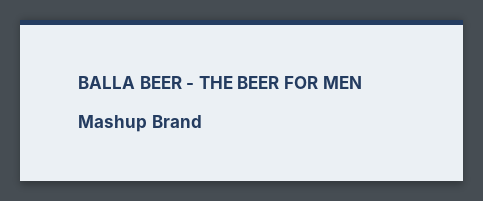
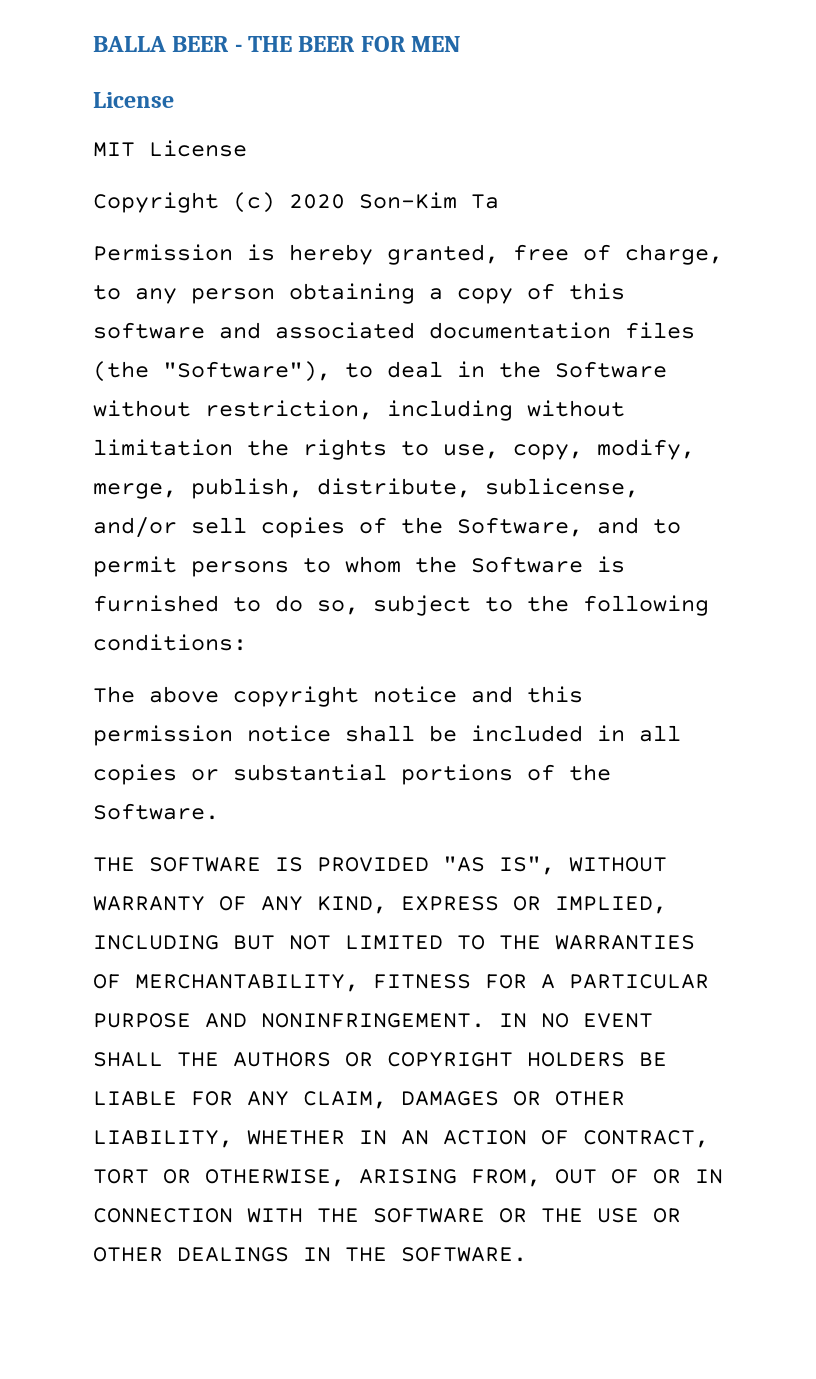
  BALLA BEER - THE BEER FOR MEN
- Mashup Brand
+ License
+ MIT License
+ Copyright (c) 2020 Son-Kim Ta
+ Permission is hereby granted, free of charge, to any person obtaining a copy of this software and associated documentation files (the "Software"), to deal in the Software without restriction, including without limitation the rights to use, copy, modify, merge, publish, distribute, sublicense, and/or sell copies of the Software, and to permit persons to whom the Software is furnished to do so, subject to the following conditions:
+ The above copyright notice and this permission notice shall be included in all copies or substantial portions of the Software.
+ THE SOFTWARE IS PROVIDED "AS IS", WITHOUT WARRANTY OF ANY KIND, EXPRESS OR IMPLIED, INCLUDING BUT NOT LIMITED TO THE WARRANTIES OF MERCHANTABILITY, FITNESS FOR A PARTICULAR PURPOSE AND NONINFRINGEMENT. IN NO EVENT SHALL THE AUTHORS OR COPYRIGHT HOLDERS BE LIABLE FOR ANY CLAIM, DAMAGES OR OTHER LIABILITY, WHETHER IN AN ACTION OF CONTRACT, TORT OR OTHERWISE, ARISING FROM, OUT OF OR IN CONNECTION WITH THE SOFTWARE OR THE USE OR OTHER DEALINGS IN THE SOFTWARE.

